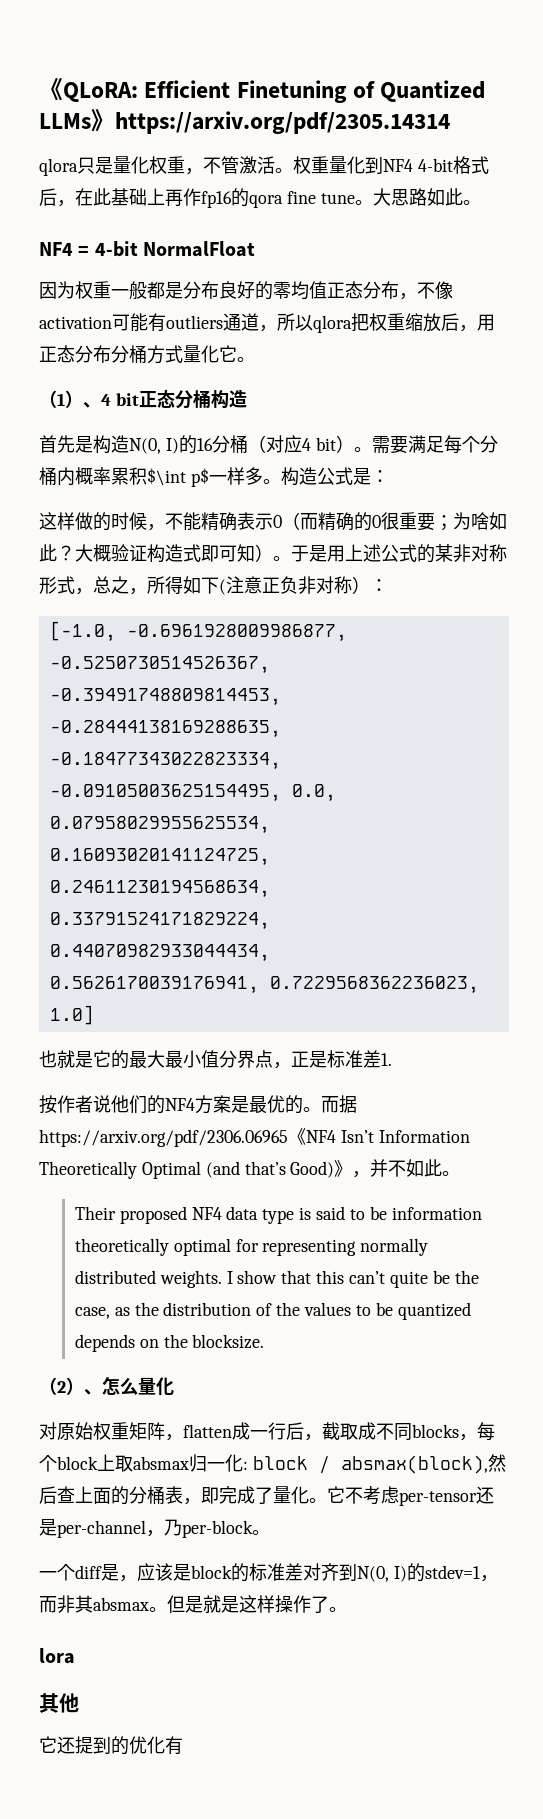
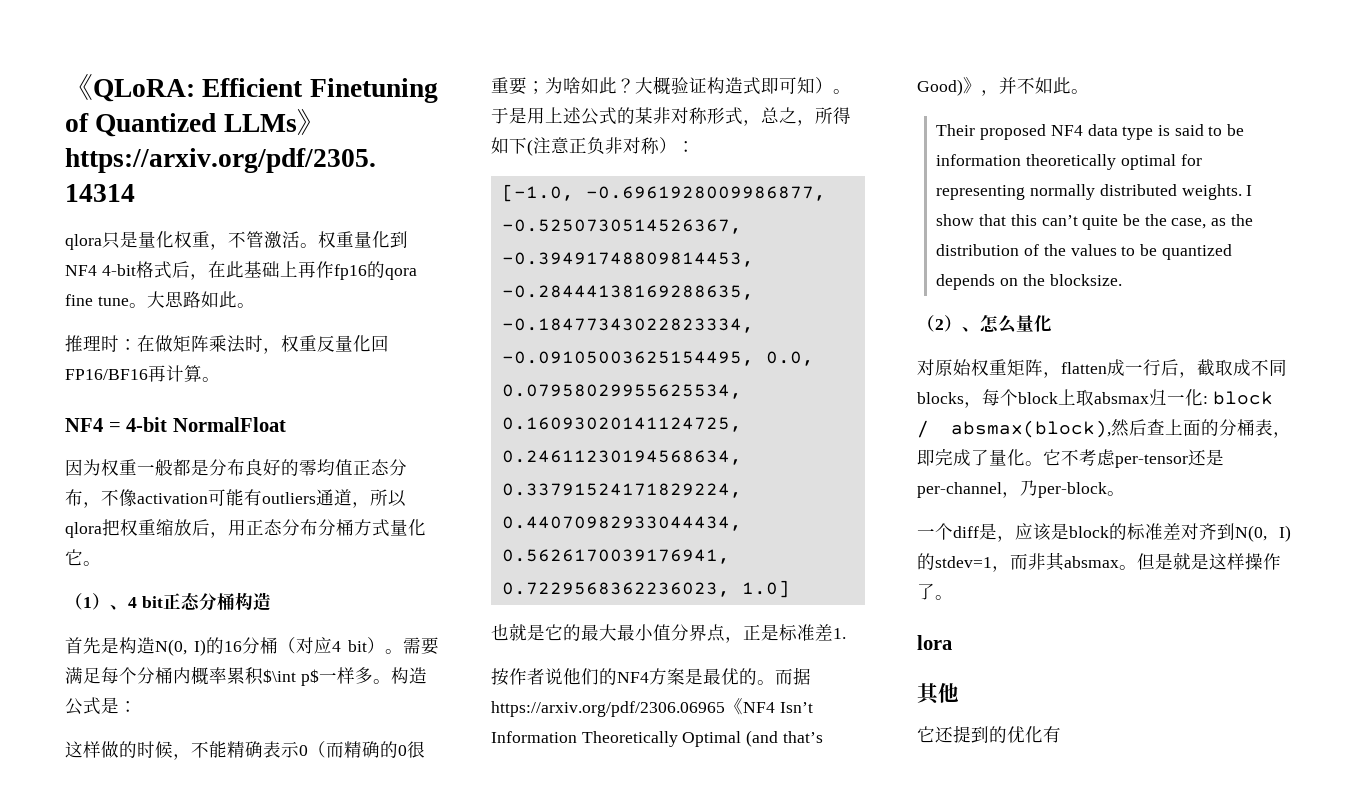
+ 推理时：在做矩阵乘法时，权重反量化回FP16/BF16再计算。

